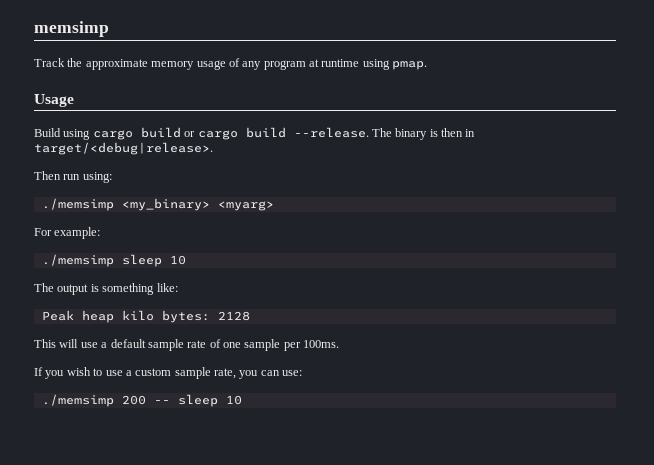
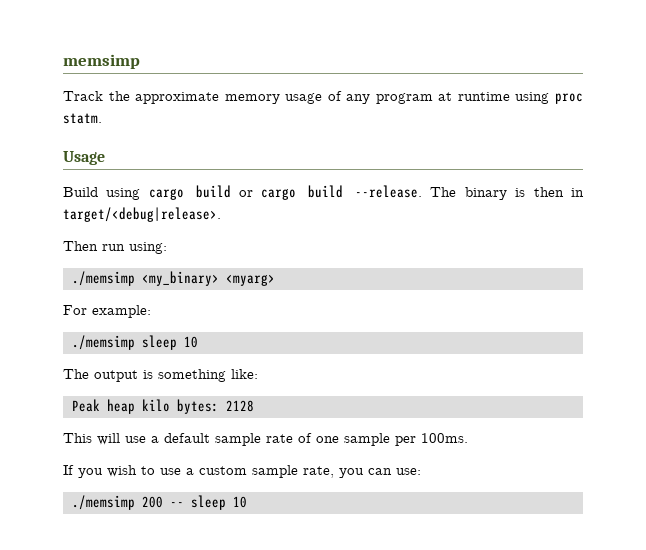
- Track the approximate memory usage of any program at runtime using pmap.
+ Track the approximate memory usage of any program at runtime using proc statm.

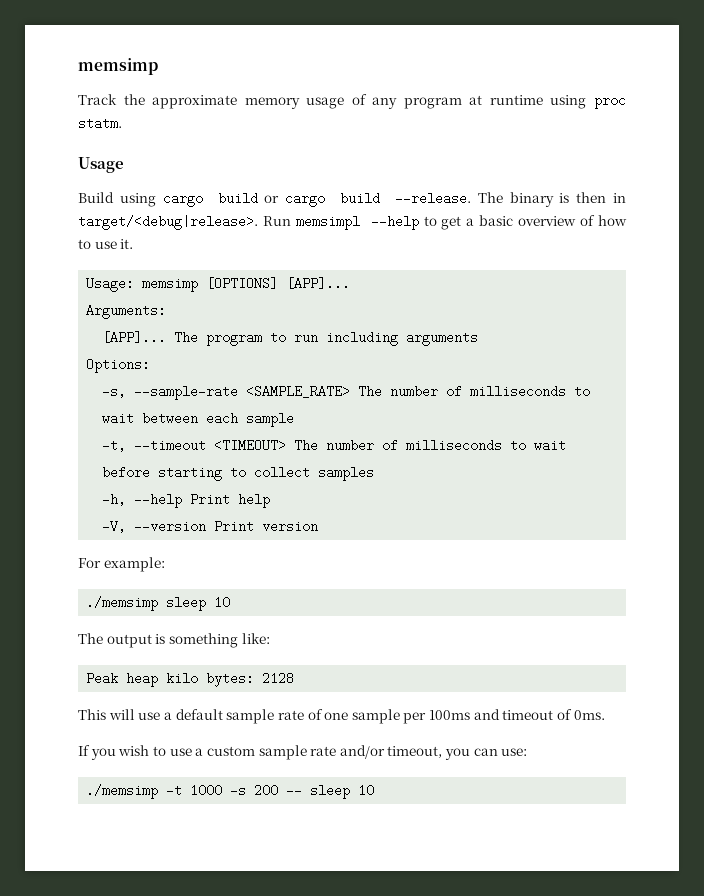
- The binary is then in target/<debug|release>.
- Then run using:
- ./memsimp <my_binary> <myarg>
+ The binary is then in target/<debug|release>. Run memsimpl --help to get a basic overview of how to use it.
+ Usage: memsimp [OPTIONS] [APP]...
+ Arguments:
+ [APP]... The program to run including arguments
+ Options:
+ -s, --sample-rate <SAMPLE_RATE> The number of milliseconds to wait between each sample
+ -t, --timeout <TIMEOUT> The number of milliseconds to wait before starting to collect samples
+ -h, --help Print help
+ -V, --version Print version
- This will use a default sample rate of one sample per 100ms.
+ This will use a default sample rate of one sample per 100ms and timeout of 0ms.
- If you wish to use a custom sample rate, you can use:
+ If you wish to use a custom sample rate and/or timeout, you can use:
- ./memsimp 200 -- sleep 10
+ ./memsimp -t 1000 -s 200 -- sleep 10

